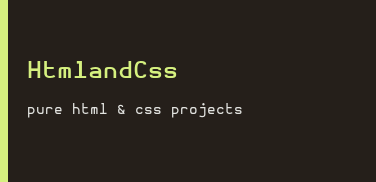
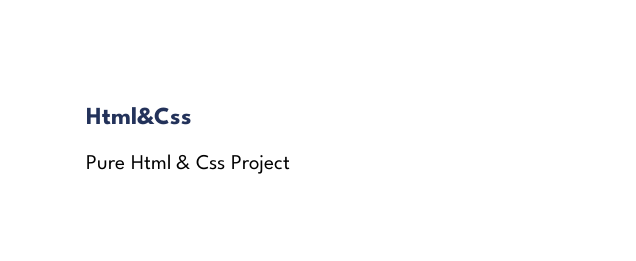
- HtmlandCss
- pure html & css projects
+ Html&Css
+ Pure Html & Css Project

